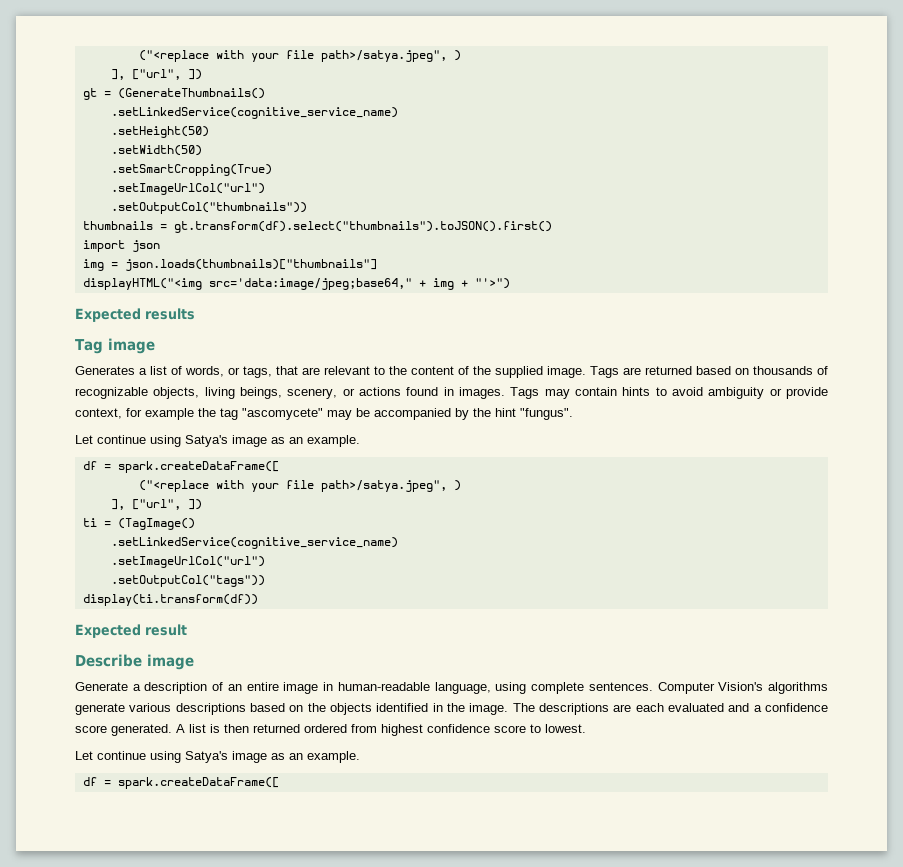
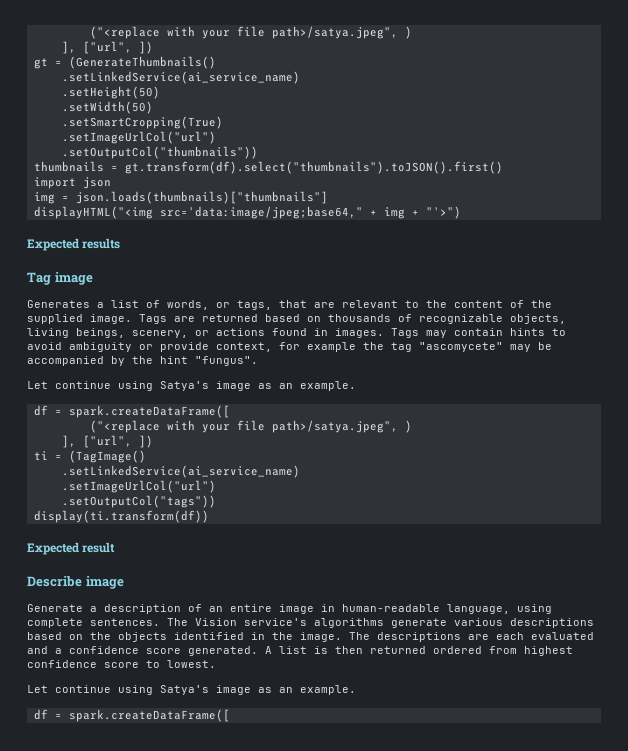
  gt = (GenerateThumbnails()
- .setLinkedService(cognitive_service_name)
+ .setLinkedService(ai_service_name)
  ti = (TagImage()
- .setLinkedService(cognitive_service_name)
+ .setLinkedService(ai_service_name)
- Computer Vision's algorithms generate various descriptions based on the objects identified in the image.
+ The Vision service's algorithms generate various descriptions based on the objects identified in the image.

